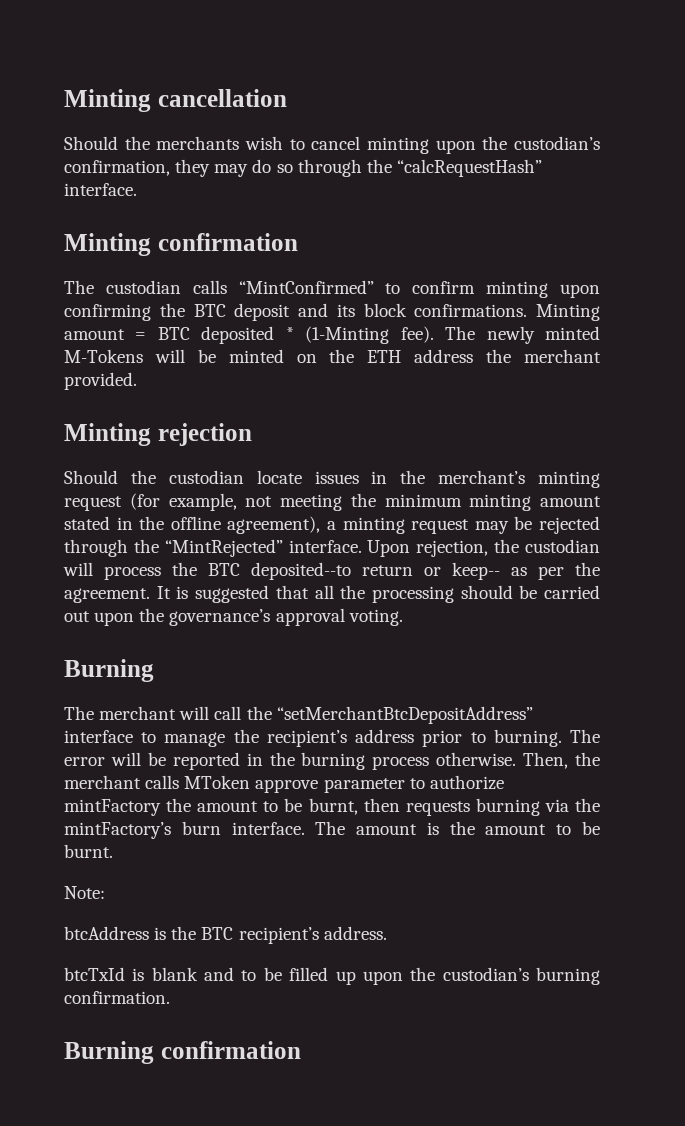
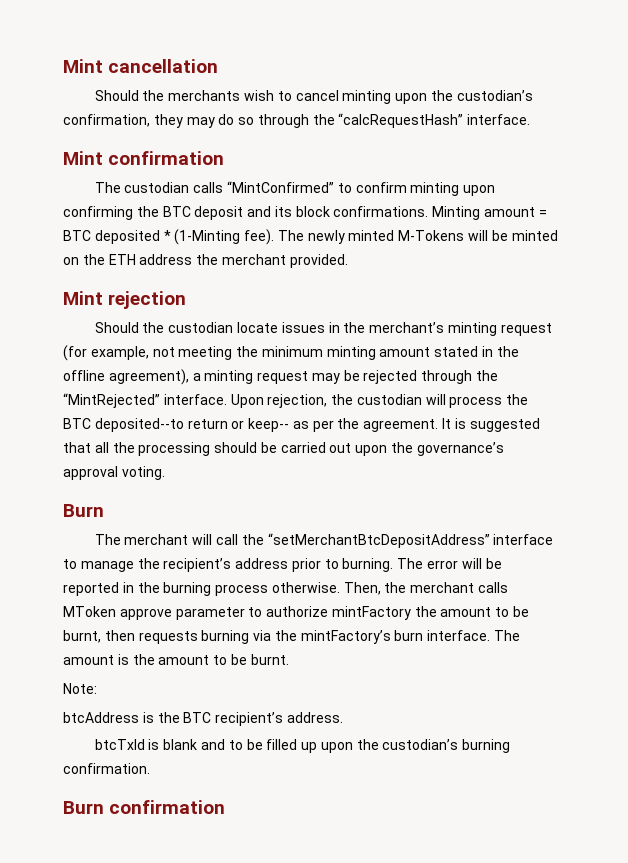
- Minting cancellation
+ Mint cancellation
- Minting confirmation
+ Mint confirmation
- Minting rejection
+ Mint rejection
  It is suggested that all the processing should be carried out upon the governance’s approval voting.
- Burning
+ Burn
- Burning confirmation
+ Burn confirmation

